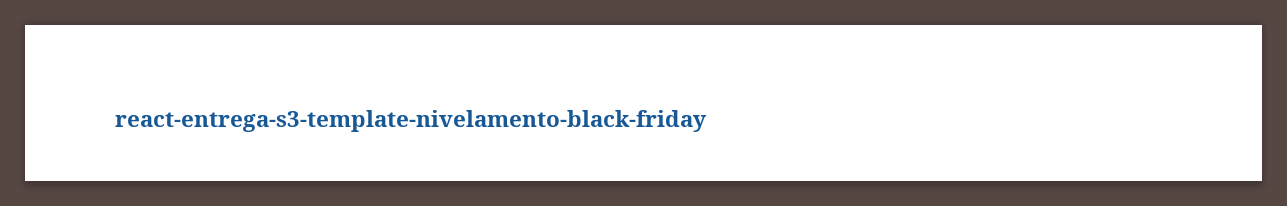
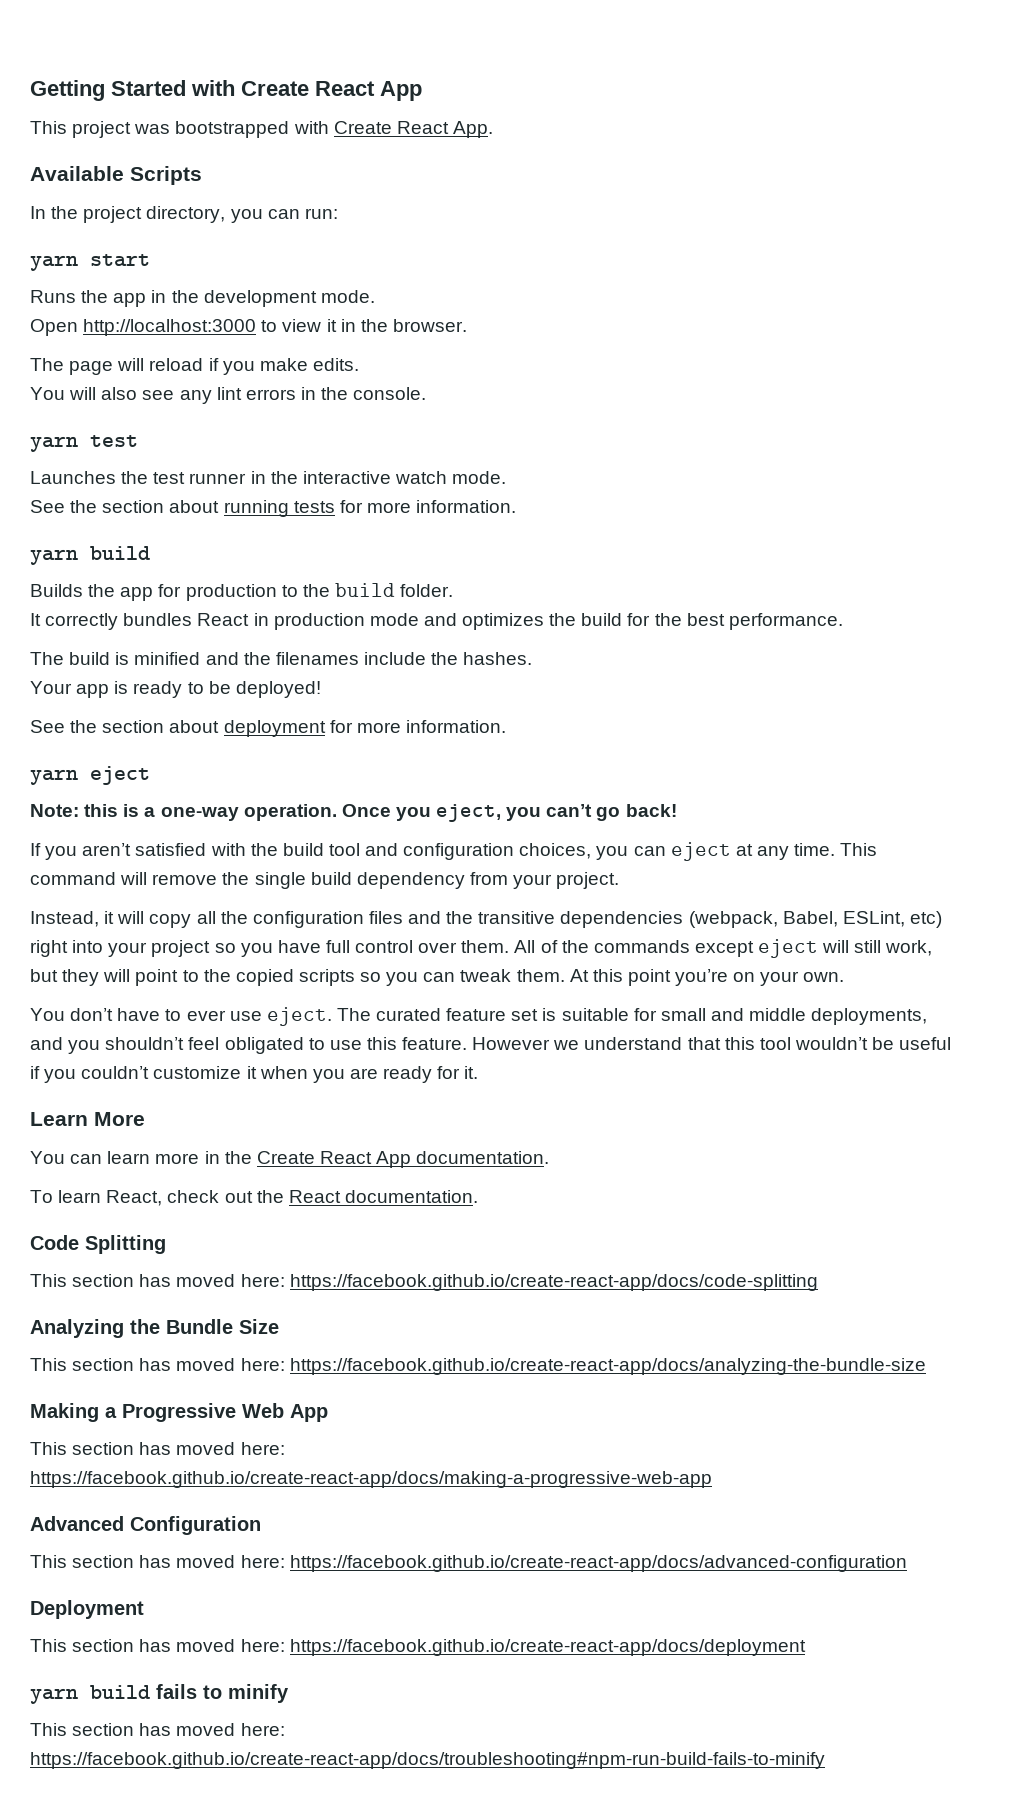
- react-entrega-s3-template-nivelamento-black-friday
+ Getting Started with Create React App
+ This project was bootstrapped with Create React App.
+ Available Scripts
+ In the project directory, you can run:
+ yarn start
+ Runs the app in the development mode.
+ Open http://localhost:3000 to view it in the browser.
+ The page will reload if you make edits.
+ You will also see any lint errors in the console.
+ yarn test
+ Launches the test runner in the interactive watch mode.
+ See the section about running tests for more information.
+ yarn build
+ Builds the app for production to the build folder.
+ It correctly bundles React in production mode and optimizes the build for the best performance.
+ The build is minified and the filenames include the hashes.
+ Your app is ready to be deployed!
+ See the section about deployment for more information.
+ yarn eject
+ Note: this is a one-way operation. Once you eject, you can’t go back!
+ If you aren’t satisfied with the build tool and configuration choices, you can eject at any time. This command will remove the single build dependency from your project.
+ Instead, it will copy all the configuration files and the transitive dependencies (webpack, Babel, ESLint, etc) right into your project so you have full control over them. All of the commands except eject will still work, but they will point to the copied scripts so you can tweak them. At this point you’re on your own.
+ You don’t have to ever use eject. The curated feature set is suitable for small and middle deployments, and you shouldn’t feel obligated to use this feature. However we understand that this tool wouldn’t be useful if you couldn’t customize it when you are ready for it.
+ Learn More
+ You can learn more in the Create React App documentation.
+ To learn React, check out the React documentation.
+ Code Splitting
+ This section has moved here: https://facebook.github.io/create-react-app/docs/code-splitting
+ Analyzing the Bundle Size
+ This section has moved here: https://facebook.github.io/create-react-app/docs/analyzing-the-bundle-size
+ Making a Progressive Web App
+ This section has moved here: https://facebook.github.io/create-react-app/docs/making-a-progressive-web-app
+ Advanced Configuration
+ This section has moved here: https://facebook.github.io/create-react-app/docs/advanced-configuration
+ Deployment
+ This section has moved here: https://facebook.github.io/create-react-app/docs/deployment
+ yarn build fails to minify
+ This section has moved here: https://facebook.github.io/create-react-app/docs/troubleshooting#npm-run-build-fails-to-minify

